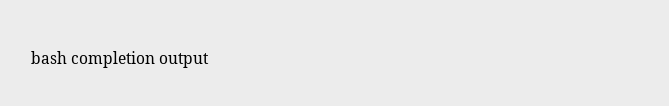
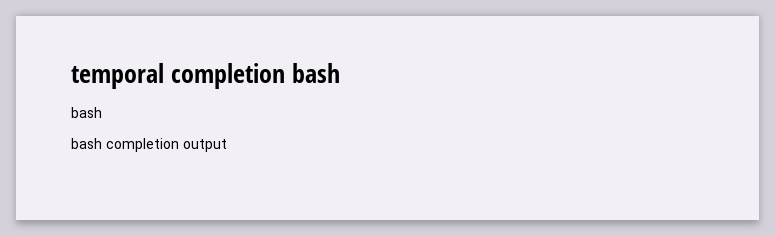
+ temporal completion bash
+ bash

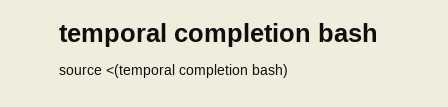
  temporal completion bash
- bash
- bash completion output
+ source <(temporal completion bash)

